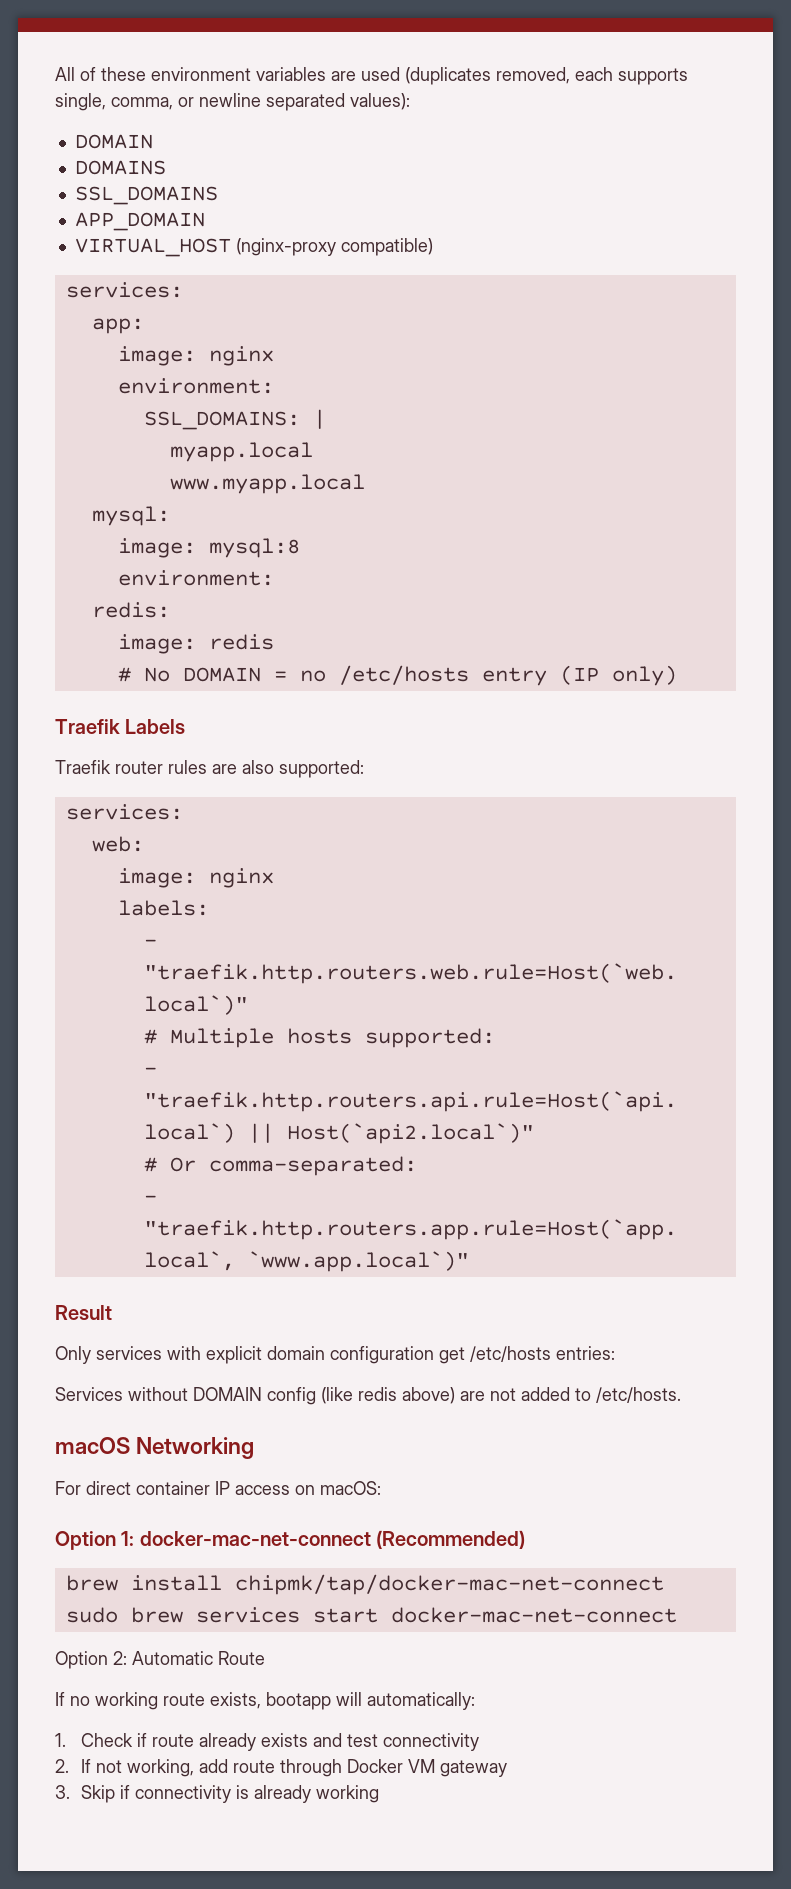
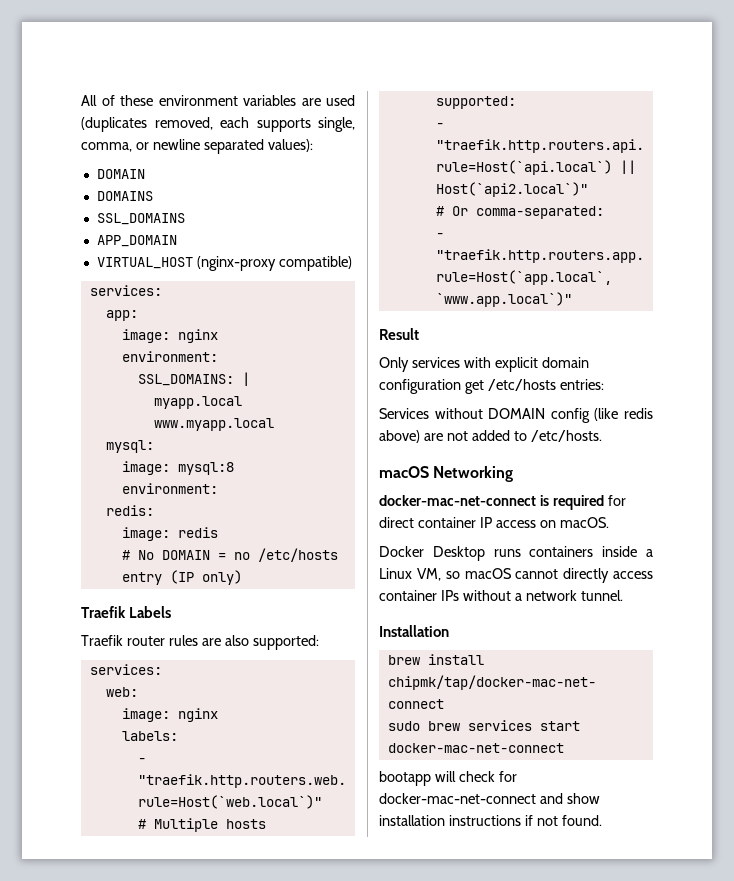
- For direct container IP access on macOS:
- Option 1: docker-mac-net-connect (Recommended)
+ docker-mac-net-connect is required for direct container IP access on macOS.
+ Docker Desktop runs containers inside a Linux VM, so macOS cannot directly access container IPs without a network tunnel.
+ Installation
- Option 2: Automatic Route
- If no working route exists, bootapp will automatically:
- 1. Check if route already exists and test connectivity
- 2. If not working, add route through Docker VM gateway
- 3. Skip if connectivity is already working
+ bootapp will check for docker-mac-net-connect and show installation instructions if not found.

